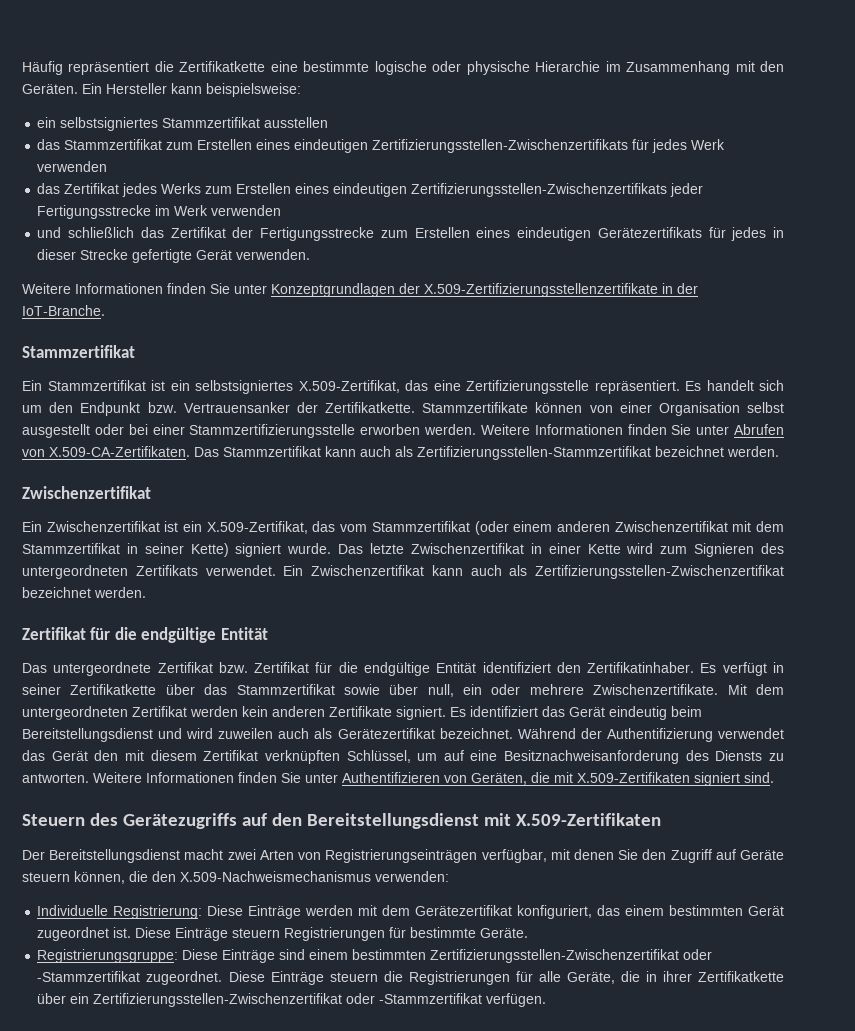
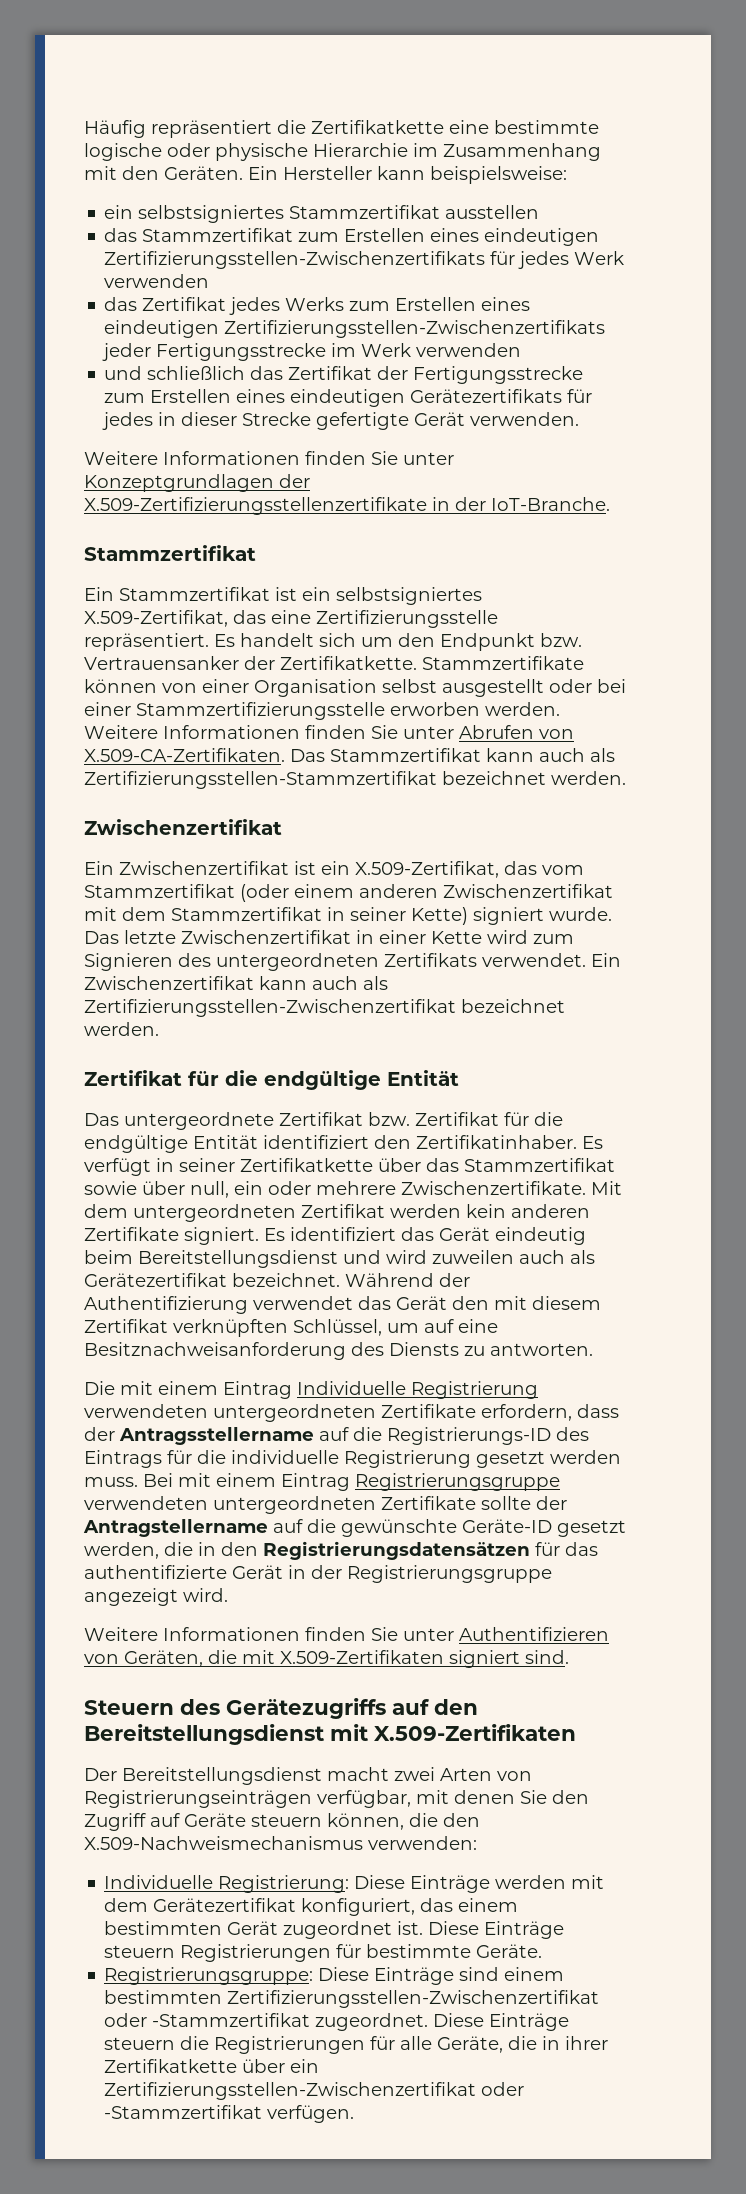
- Während der Authentifizierung verwendet das Gerät den mit diesem Zertifikat verknüpften Schlüssel, um auf eine Besitznachweisanforderung des Diensts zu antworten. Weitere Informationen finden Sie unter Authentifizieren von Geräten, die mit X.509-Zertifikaten signiert sind.
+ Während der Authentifizierung verwendet das Gerät den mit diesem Zertifikat verknüpften Schlüssel, um auf eine Besitznachweisanforderung des Diensts zu antworten.
+ Die mit einem Eintrag Individuelle Registrierung verwendeten untergeordneten Zertifikate erfordern, dass der Antragsstellername auf die Registrierungs-ID des Eintrags für die individuelle Registrierung gesetzt werden muss. Bei mit einem Eintrag Registrierungsgruppe verwendeten untergeordneten Zertifikate sollte der Antragstellername auf die gewünschte Geräte-ID gesetzt werden, die in den Registrierungsdatensätzen für das authentifizierte Gerät in der Registrierungsgruppe angezeigt wird.
+ Weitere Informationen finden Sie unter Authentifizieren von Geräten, die mit X.509-Zertifikaten signiert sind.

